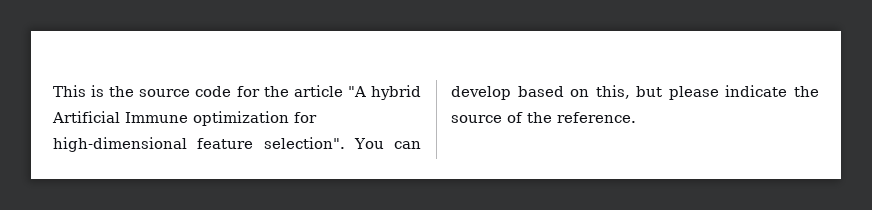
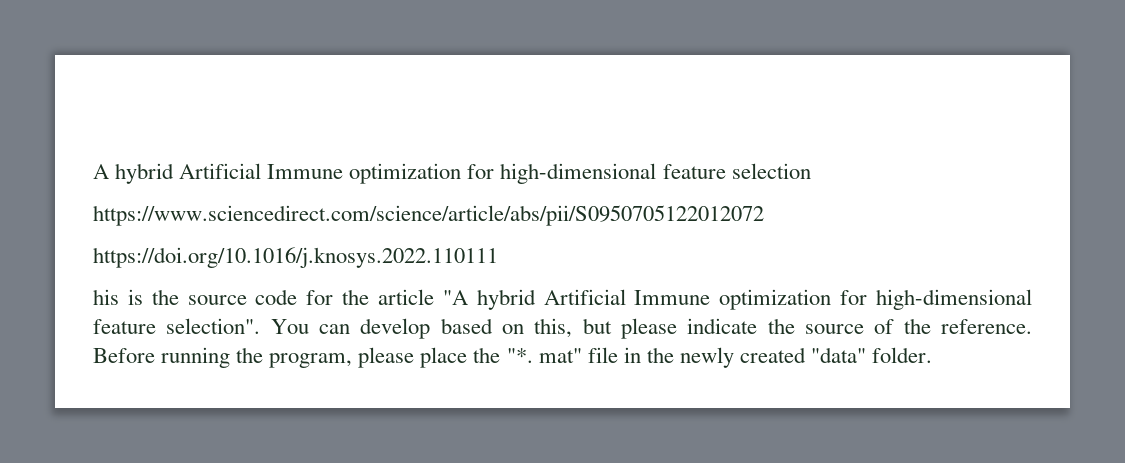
- This is the source code for the article "A hybrid Artificial Immune optimization for high-dimensional feature selection".
+ A hybrid Artificial Immune optimization for high-dimensional feature selection
+ https://www.sciencedirect.com/science/article/abs/pii/S0950705122012072
+ https://doi.org/10.1016/j.knosys.2022.110111
+ his is the source code for the article "A hybrid Artificial Immune optimization for high-dimensional feature selection".
+ Before running the program, please place the "*. mat" file in the newly created "data" folder.

